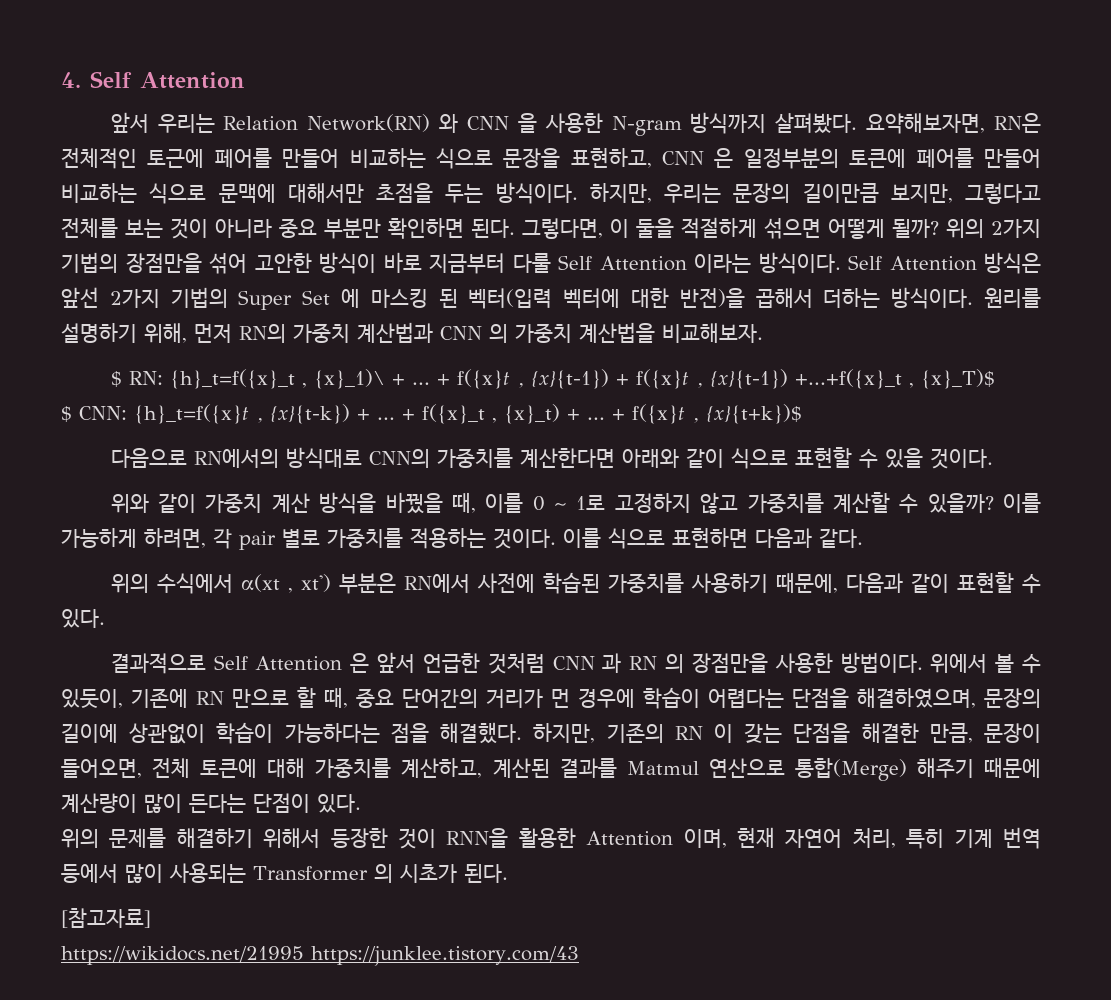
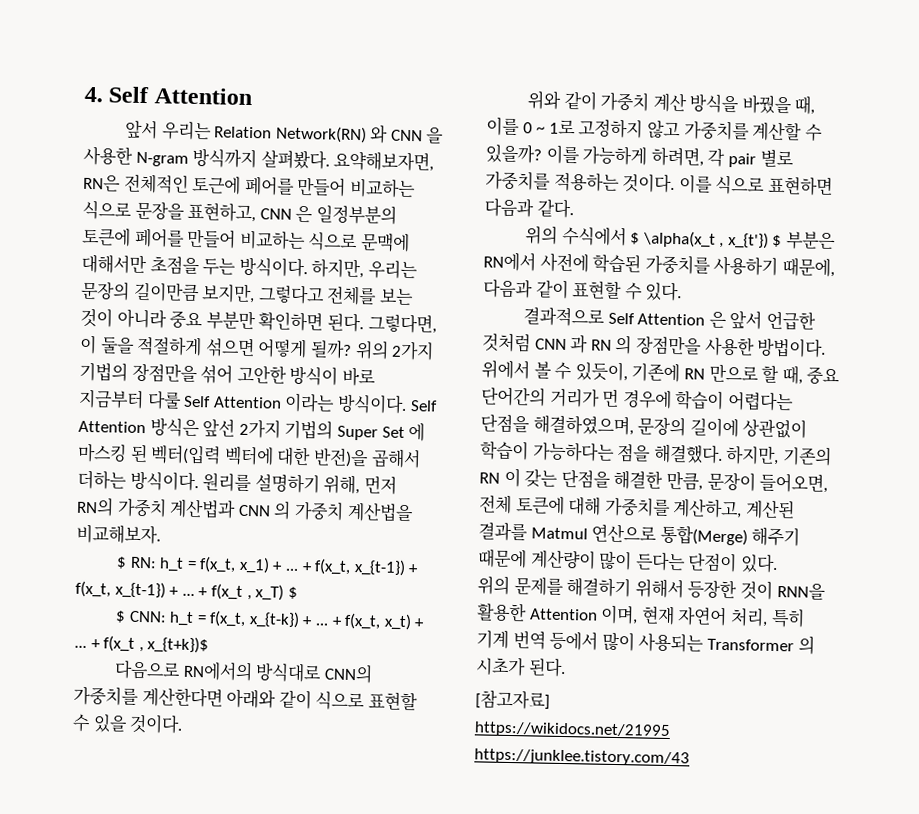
- $ RN: {h}_t=f({x}_t , {x}_1)\ + ... + f({x}t , {x}{t-1}) + f({x}t , {x}{t-1}) +...+f({x}_t , {x}_T)$
- $ CNN: {h}_t=f({x}t , {x}{t-k}) + ... + f({x}_t , {x}_t) + ... + f({x}t , {x}{t+k})$
+ $ RN: h_t = f(x_t, x_1) + ... + f(x_t, x_{t-1}) + f(x_t, x_{t-1}) + ... + f(x_t , x_T) $
+ $ CNN: h_t = f(x_t, x_{t-k}) + ... + f(x_t, x_t) + ... + f(x_t , x_{t+k})$
- 위의 수식에서 α(xt , xt') 부분은 RN에서 사전에 학습된 가중치를 사용하기 때문에, 다음과 같이 표현할 수 있다.
+ 위의 수식에서 $ \alpha(x_t , x_{t'}) $ 부분은 RN에서 사전에 학습된 가중치를 사용하기 때문에, 다음과 같이 표현할 수 있다.

